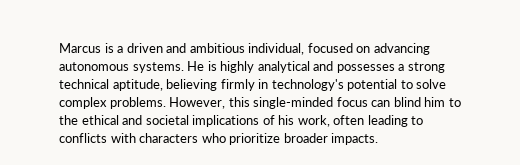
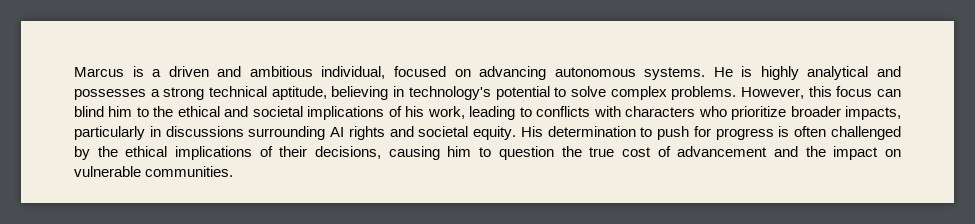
- He is highly analytical and possesses a strong technical aptitude, believing firmly in technology's potential to solve complex problems.
+ He is highly analytical and possesses a strong technical aptitude, believing in technology's potential to solve complex problems.
- However, this single-minded focus can blind him to the ethical and societal implications of his work, often leading to conflicts with characters who prioritize broader impacts.
+ However, this focus can blind him to the ethical and societal implications of his work, leading to conflicts with characters who prioritize broader impacts, particularly in discussions surrounding AI rights and societal equity. His determination to push for progress is often challenged by the ethical implications of their decisions, causing him to question the true cost of advancement and the impact on vulnerable communities.

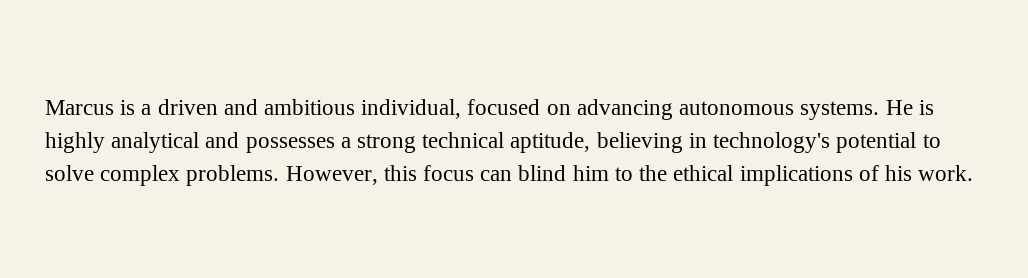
- However, this focus can blind him to the ethical and societal implications of his work, leading to conflicts with characters who prioritize broader impacts, particularly in discussions surrounding AI rights and societal equity. His determination to push for progress is often challenged by the ethical implications of their decisions, causing him to question the true cost of advancement and the impact on vulnerable communities.
+ However, this focus can blind him to the ethical implications of his work.

